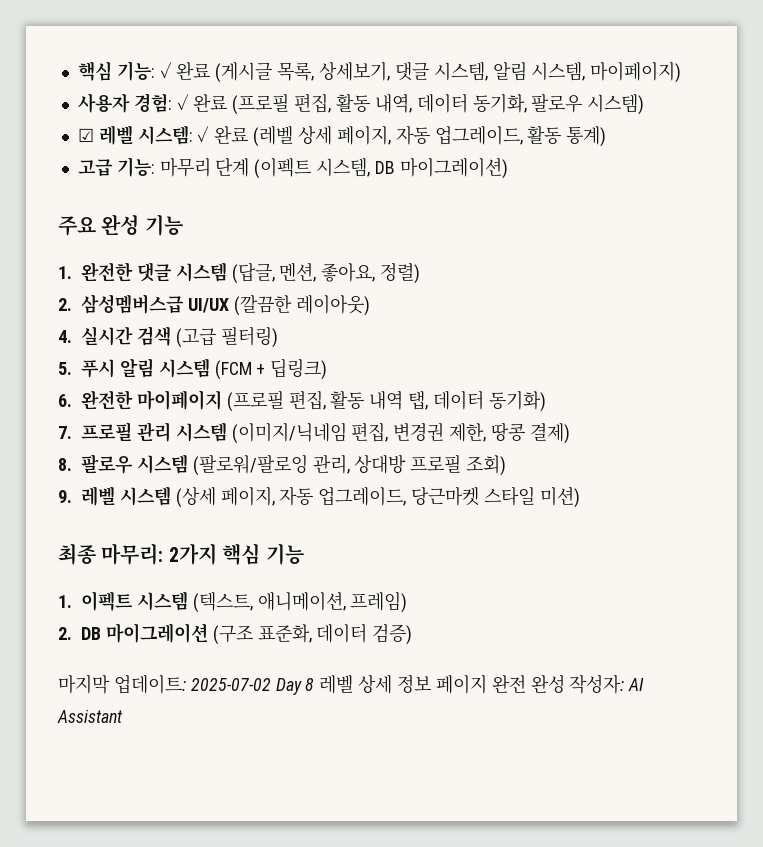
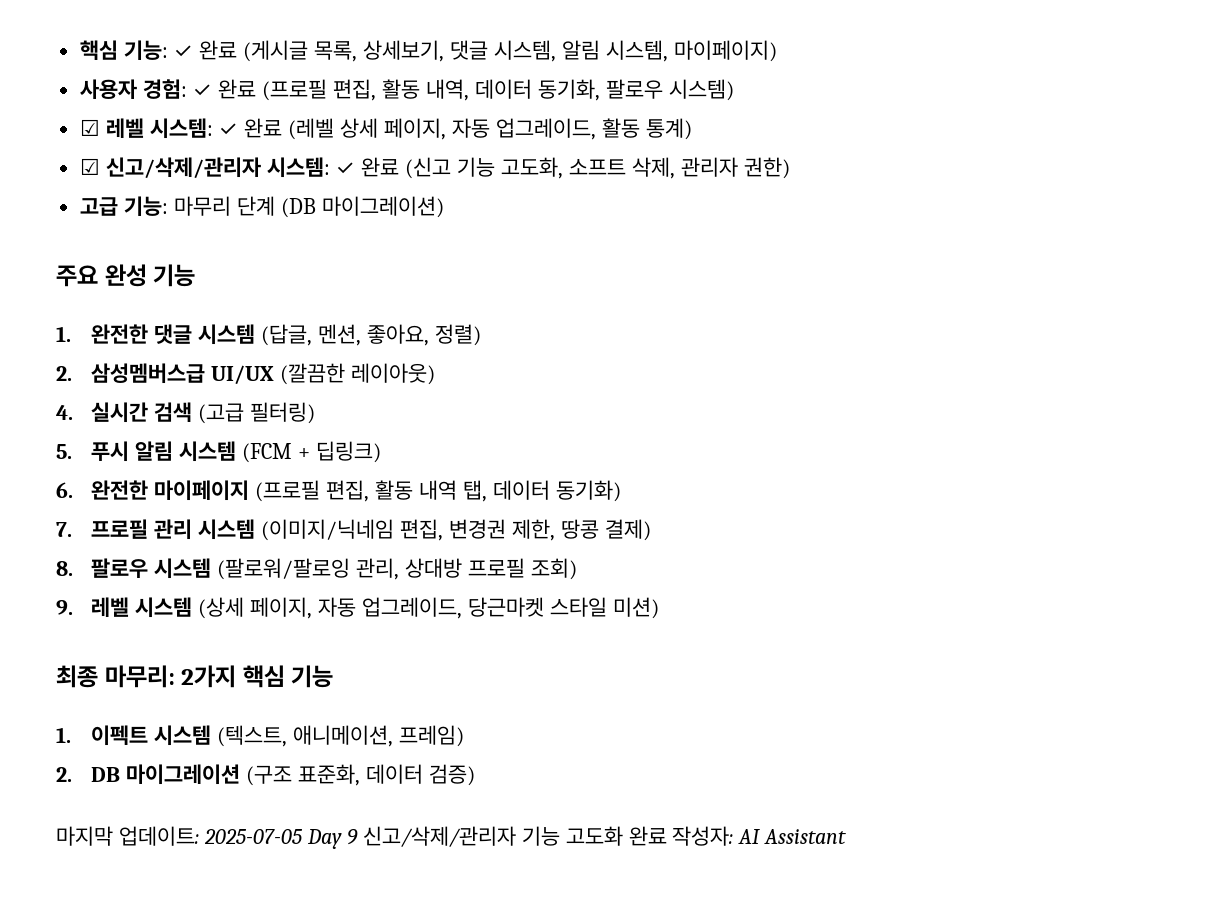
+ ☑ 신고/삭제/관리자 시스템: ✓ 완료 (신고 기능 고도화, 소프트 삭제, 관리자 권한)
- 고급 기능: 마무리 단계 (이펙트 시스템, DB 마이그레이션)
+ 고급 기능: 마무리 단계 (DB 마이그레이션)
- 마지막 업데이트: 2025-07-02 Day 8 레벨 상세 정보 페이지 완전 완성 작성자: AI Assistant
+ 마지막 업데이트: 2025-07-05 Day 9 신고/삭제/관리자 기능 고도화 완료 작성자: AI Assistant

